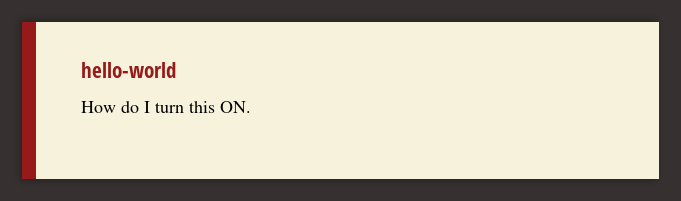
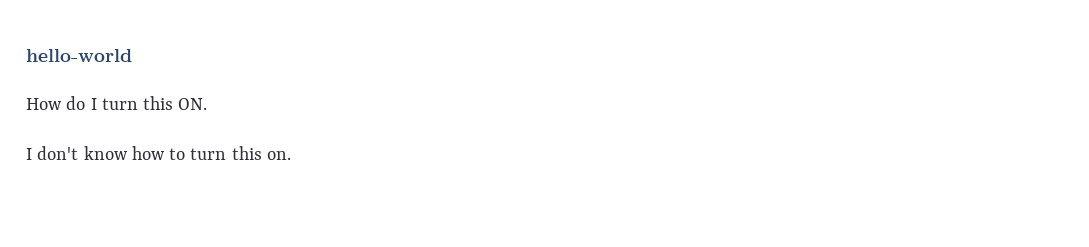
+ I don't know how to turn this on.

